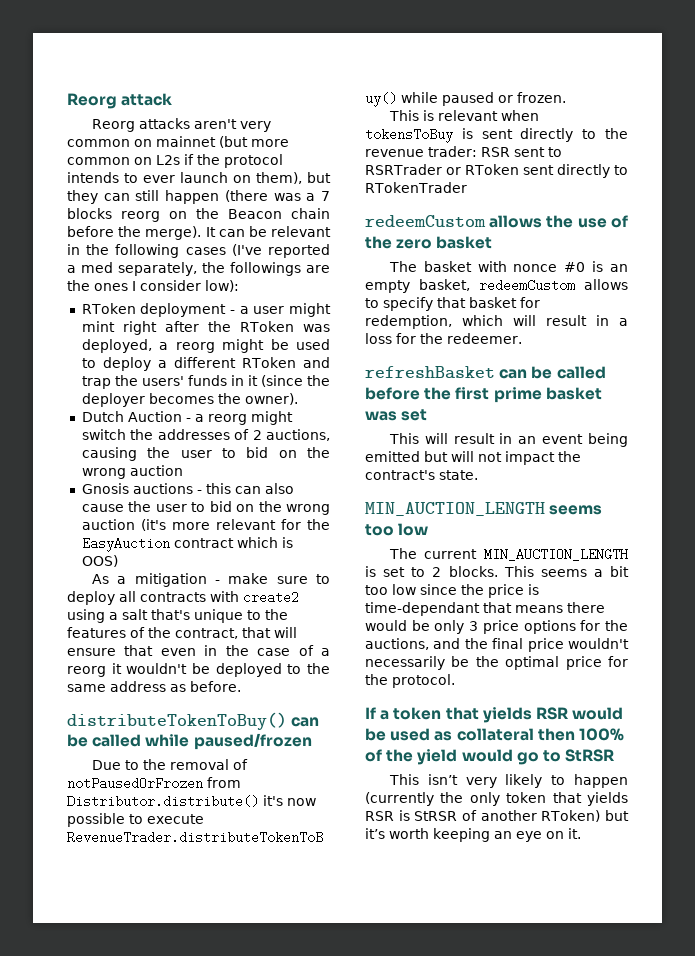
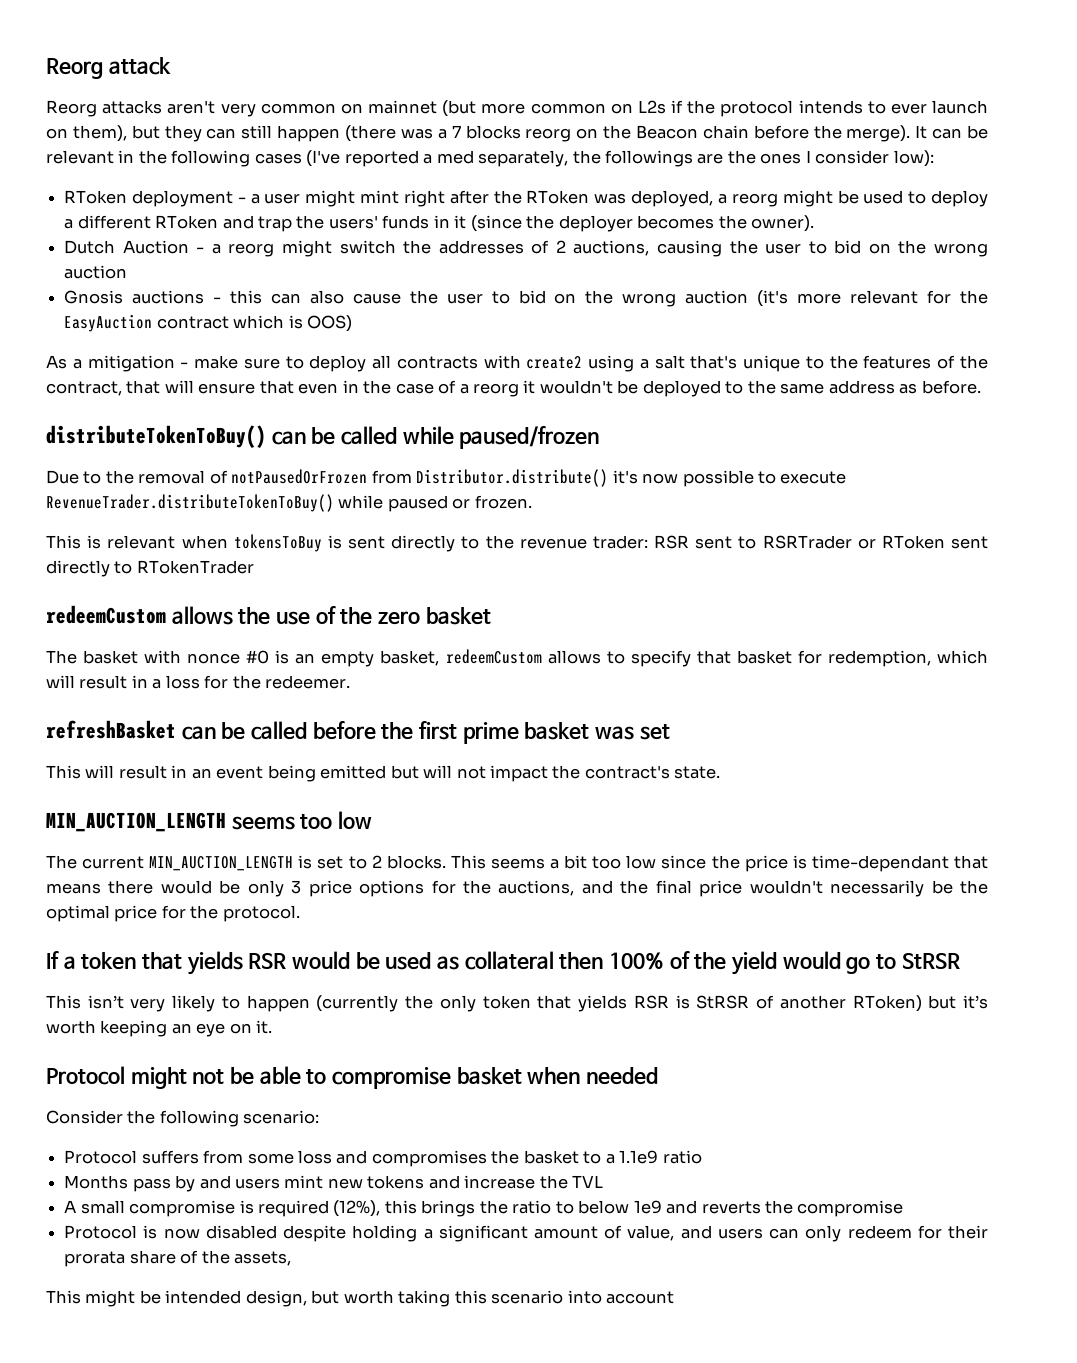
+ Protocol might not be able to compromise basket when needed
+ Consider the following scenario:
+ Protocol suffers from some loss and compromises the basket to a 1.1e9 ratio
+ Months pass by and users mint new tokens and increase the TVL
+ A small compromise is required (12%), this brings the ratio to below 1e9 and reverts the compromise
+ Protocol is now disabled despite holding a significant amount of value, and users can only redeem for their prorata share of the assets,
+ This might be intended design, but worth taking this scenario into account

